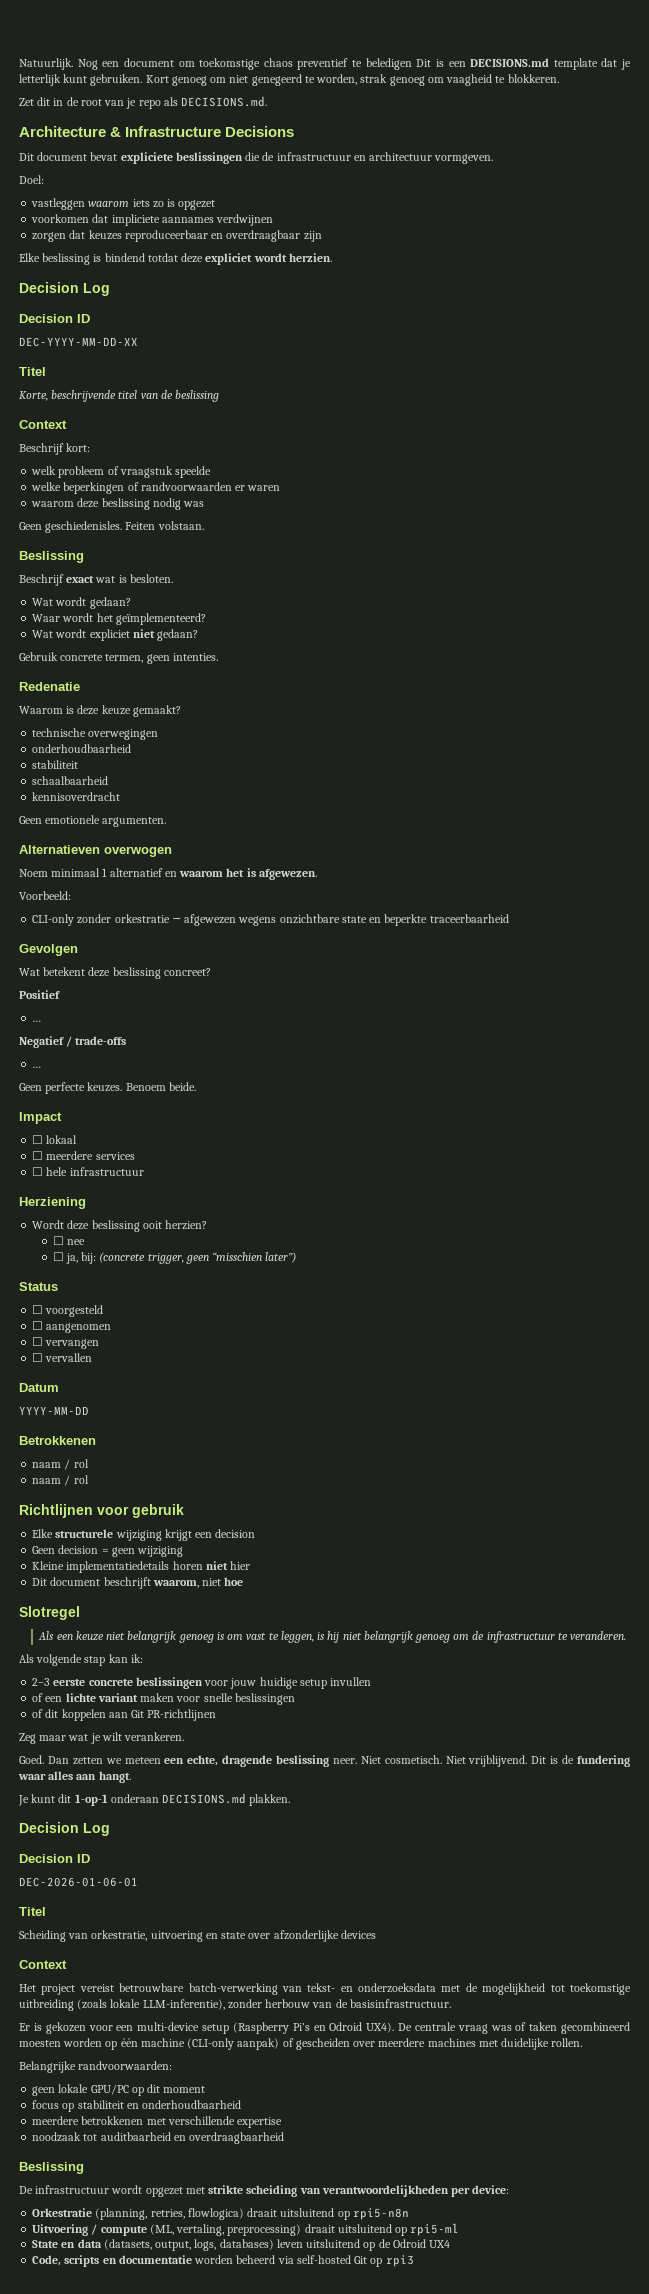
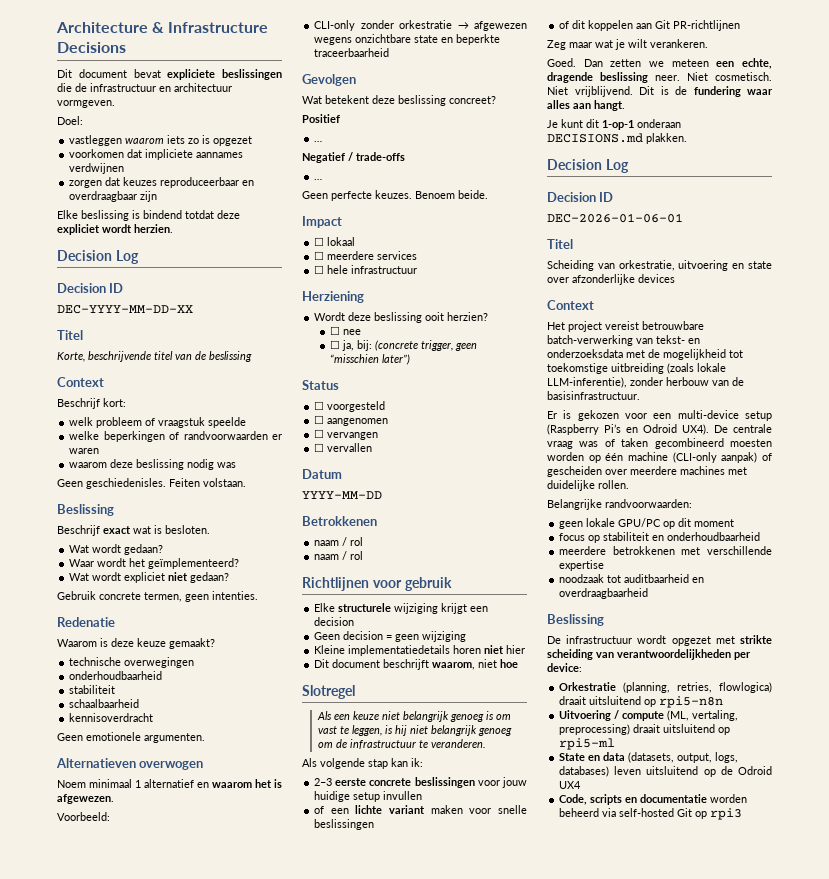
- Natuurlijk. Nog een document om toekomstige chaos preventief te beledigen Dit is een DECISIONS.md template dat je letterlijk kunt gebruiken. Kort genoeg om niet genegeerd te worden, strak genoeg om vaagheid te blokkeren.
- Zet dit in de root van je repo als DECISIONS.md.

